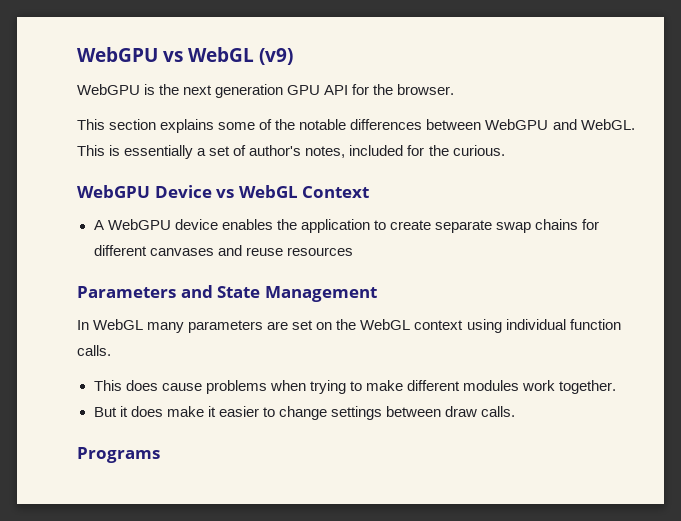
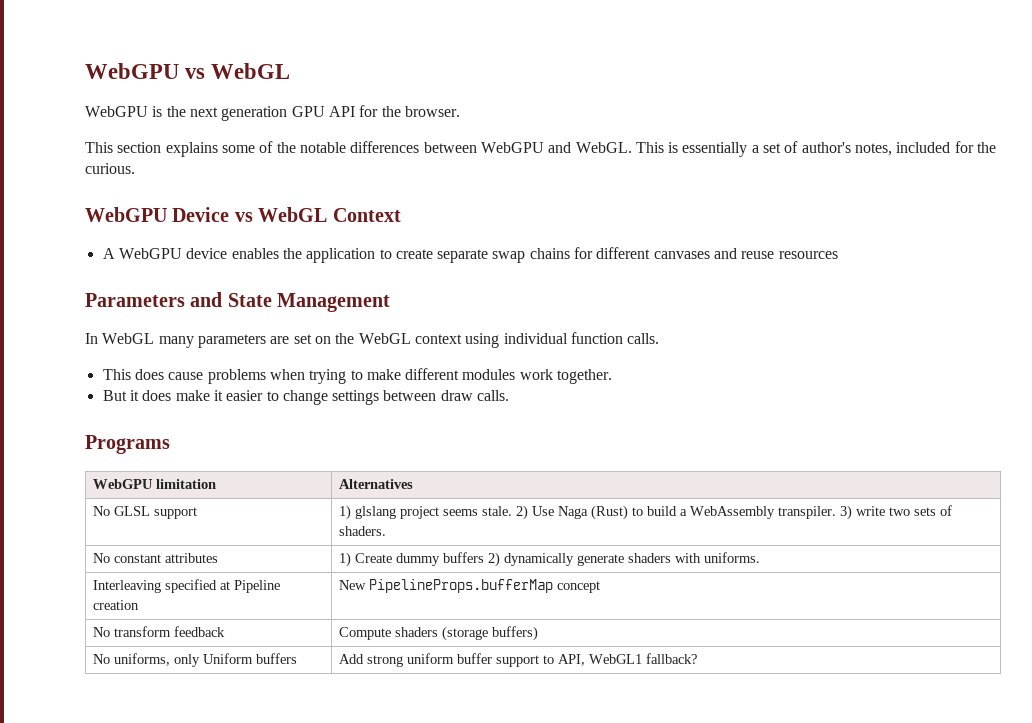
- WebGPU vs WebGL (v9)
+ WebGPU vs WebGL
+ WebGPU limitation | Alternatives
+ No GLSL support | 1) glslang project seems stale. 2) Use Naga (Rust) to build a WebAssembly transpiler. 3) write two sets of shaders.
+ No constant attributes | 1) Create dummy buffers 2) dynamically generate shaders with uniforms.
+ Interleaving specified at Pipeline creation | New PipelineProps.bufferMap concept
+ No transform feedback | Compute shaders (storage buffers)
+ No uniforms, only Uniform buffers | Add strong uniform buffer support to API, WebGL1 fallback?

